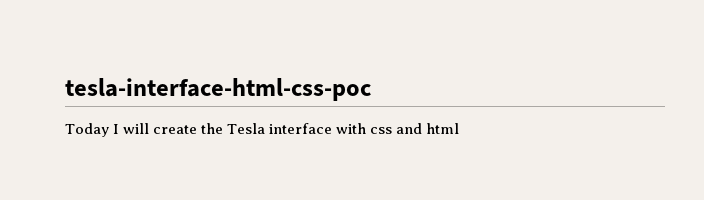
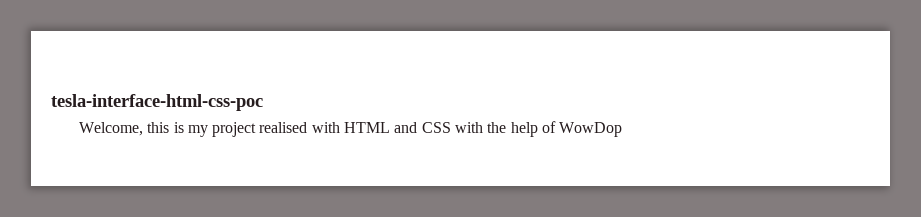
- Today I will create the Tesla interface with css and html
+ Welcome, this is my project realised with HTML and CSS with the help of WowDop

